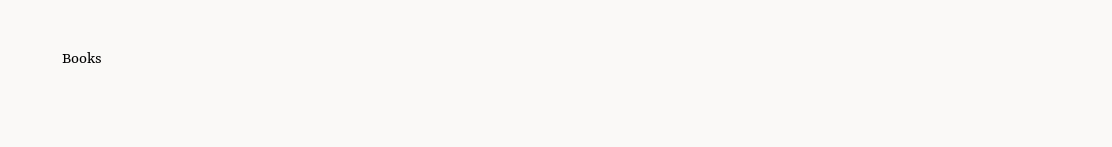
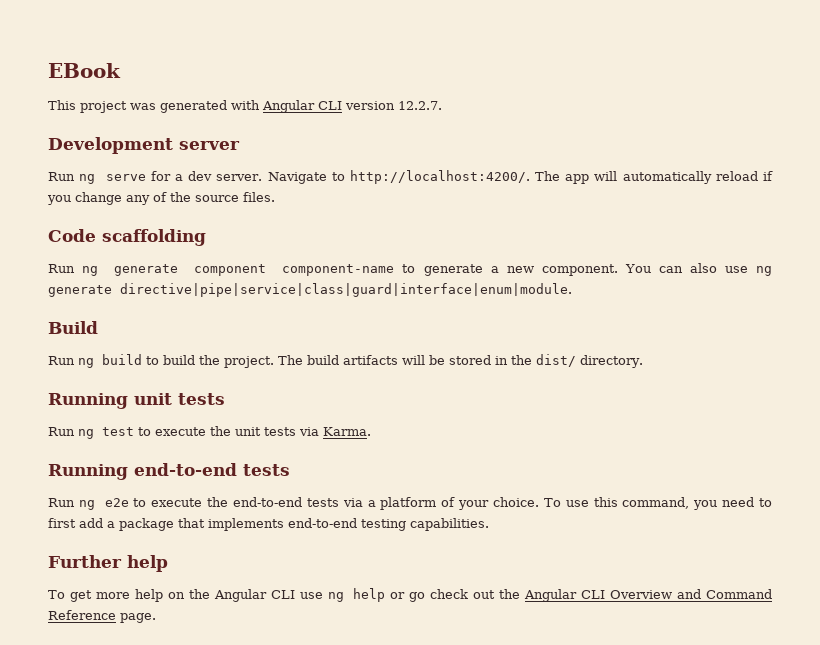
- Books
+ EBook
+ This project was generated with Angular CLI version 12.2.7.
+ Development server
+ Run ng serve for a dev server. Navigate to http://localhost:4200/. The app will automatically reload if you change any of the source files.
+ Code scaffolding
+ Run ng generate component component-name to generate a new component. You can also use ng generate directive|pipe|service|class|guard|interface|enum|module.
+ Build
+ Run ng build to build the project. The build artifacts will be stored in the dist/ directory.
+ Running unit tests
+ Run ng test to execute the unit tests via Karma.
+ Running end-to-end tests
+ Run ng e2e to execute the end-to-end tests via a platform of your choice. To use this command, you need to first add a package that implements end-to-end testing capabilities.
+ Further help
+ To get more help on the Angular CLI use ng help or go check out the Angular CLI Overview and Command Reference page.

